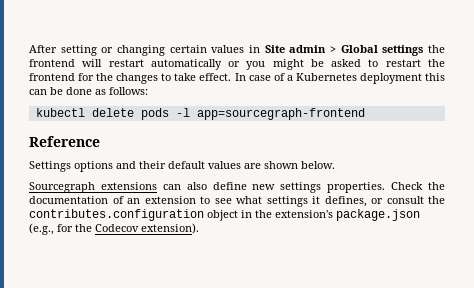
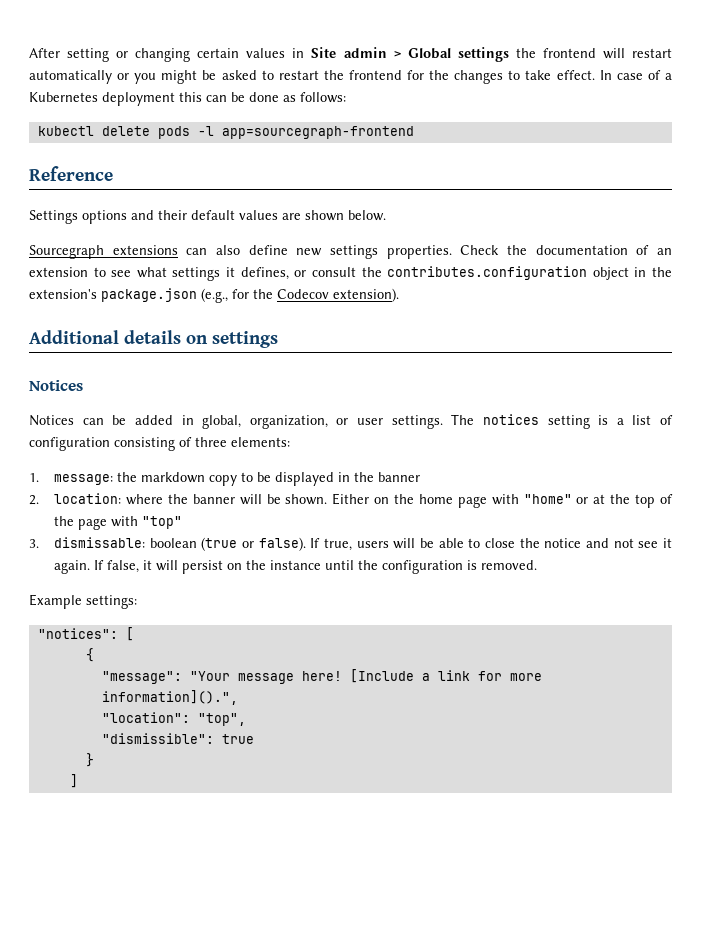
+ Additional details on settings
+ Notices
+ Notices can be added in global, organization, or user settings. The notices setting is a list of configuration consisting of three elements:
+ 1. message: the markdown copy to be displayed in the banner
+ 2. location: where the banner will be shown. Either on the home page with "home" or at the top of the page with "top"
+ 3. dismissable: boolean (true or false). If true, users will be able to close the notice and not see it again. If false, it will persist on the instance until the configuration is removed.
+ Example settings:
+ "notices": [
+ {
+ "message": "Your message here! [Include a link for more information]().",
+ "location": "top",
+ "dismissible": true
+ }
+ ]

